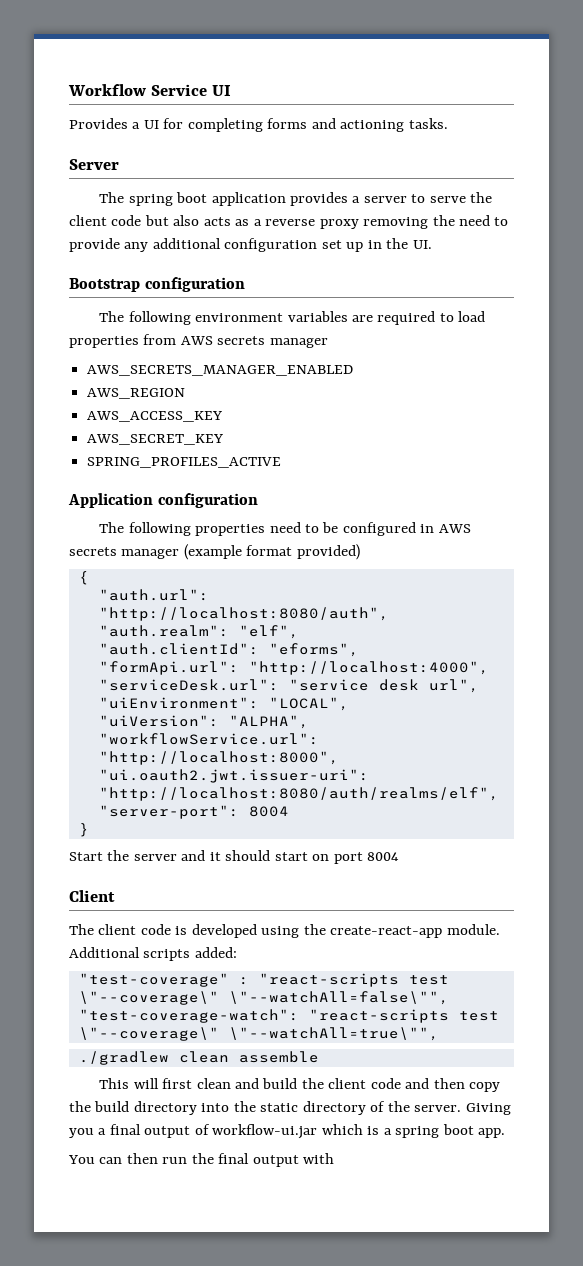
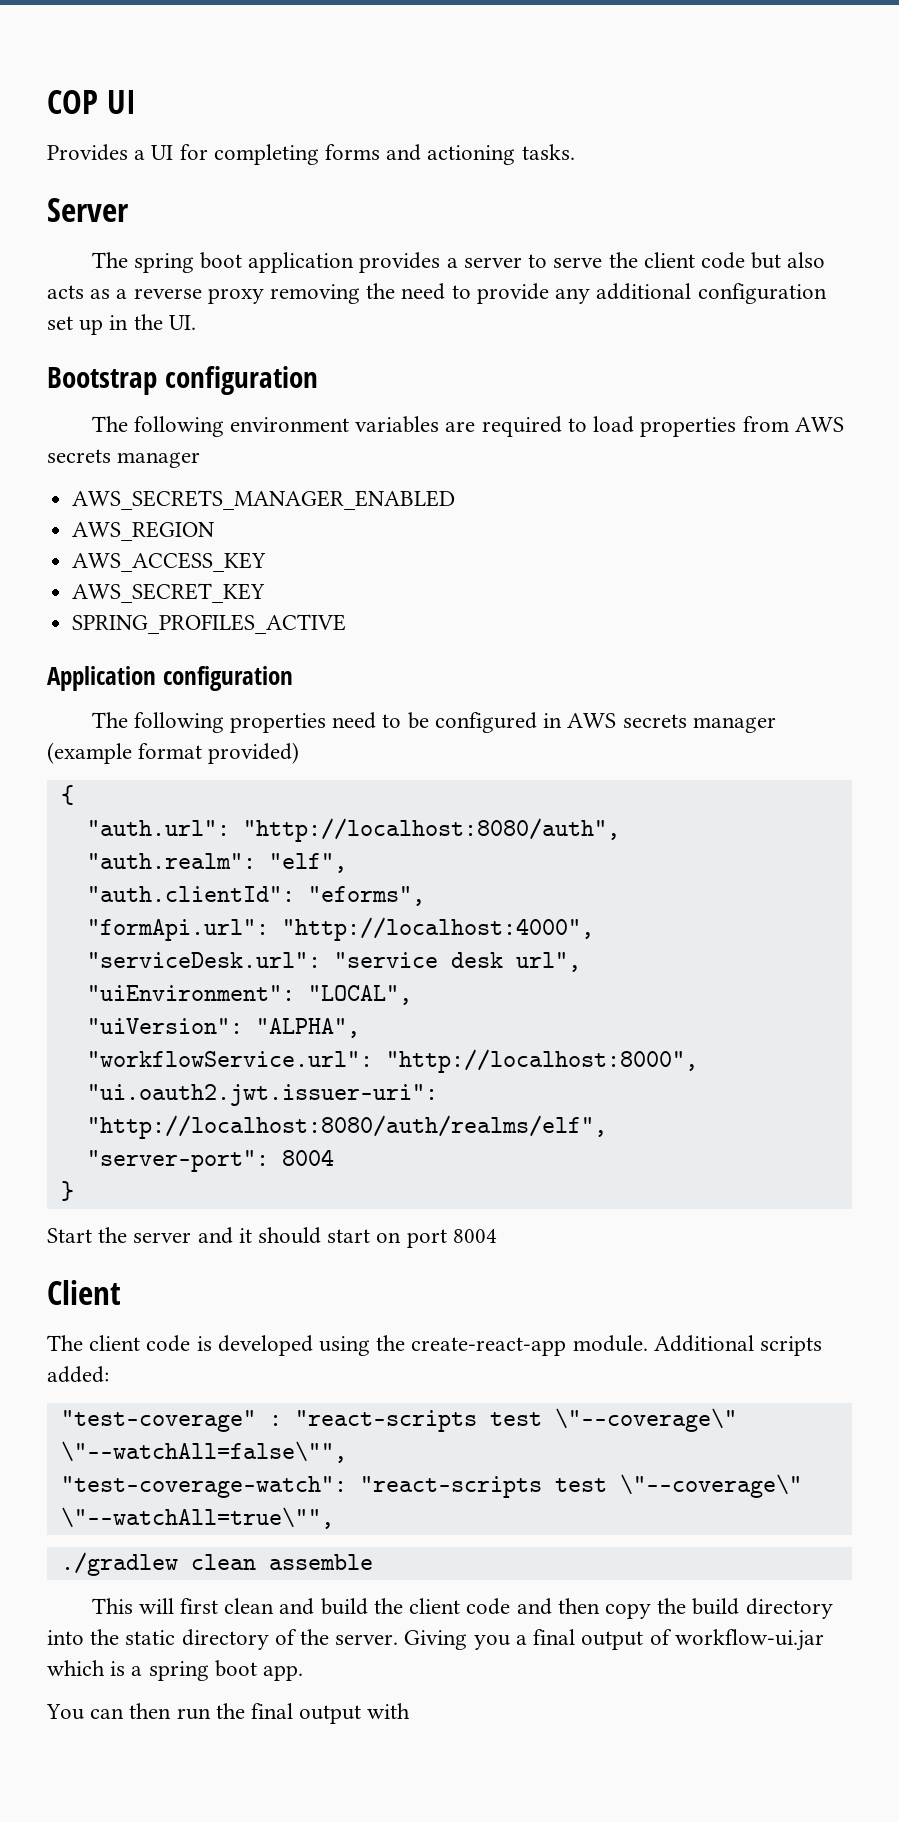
- Workflow Service UI
+ COP UI

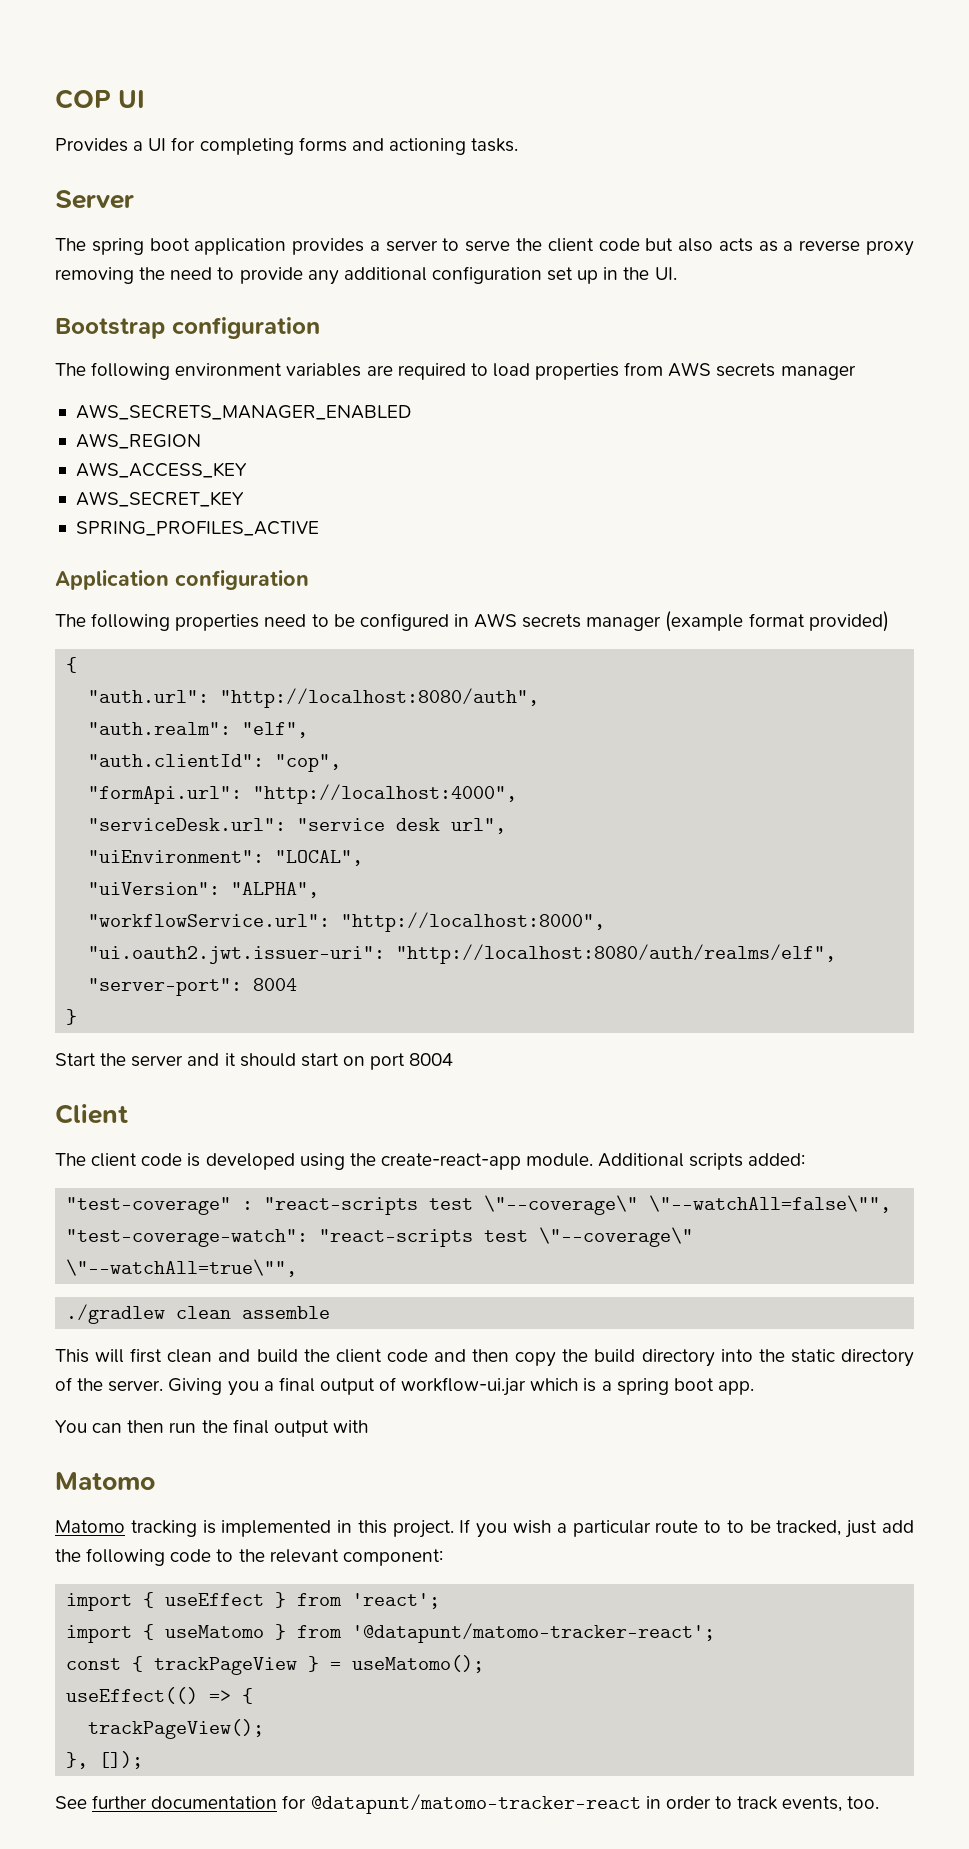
- "auth.clientId": "eforms",
+ "auth.clientId": "cop",
  You can then run the final output with
+ Matomo
+ Matomo tracking is implemented in this project. If you wish a particular route to to be tracked, just add the following code to the relevant component:
+ import { useEffect } from 'react';
+ import { useMatomo } from '@datapunt/matomo-tracker-react';
+ const { trackPageView } = useMatomo();
+ useEffect(() => {
+ trackPageView();
+ }, []);
+ See further documentation for @datapunt/matomo-tracker-react in order to track events, too.

